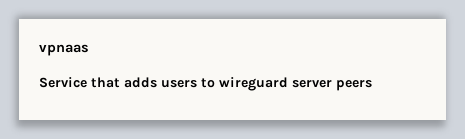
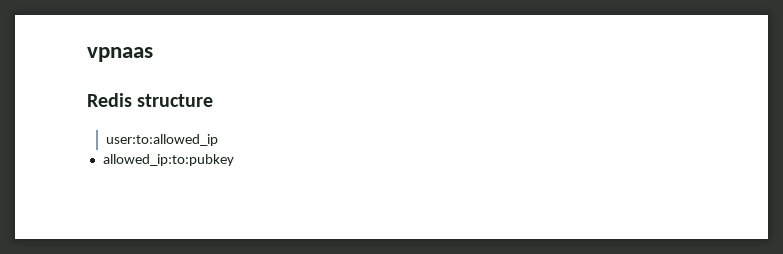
- Service that adds users to wireguard server peers
+ Redis structure
+ user:to:allowed_ip
+ allowed_ip:to:pubkey

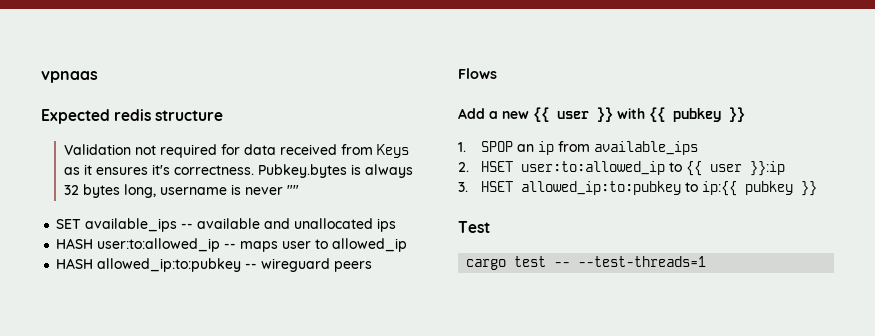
- Redis structure
+ Expected redis structure
- user:to:allowed_ip
- allowed_ip:to:pubkey
+ Validation not required for data received from Keys as it ensures it's correctness. Pubkey.bytes is always 32 bytes long, username is never ""
+ SET available_ips -- available and unallocated ips
+ HASH user:to:allowed_ip -- maps user to allowed_ip
+ HASH allowed_ip:to:pubkey -- wireguard peers
+ Flows
+ Add a new {{ user }} with {{ pubkey }}
+ 1. SPOP an ip from available_ips
+ 2. HSET user:to:allowed_ip to {{ user }}:ip
+ 3. HSET allowed_ip:to:pubkey to ip:{{ pubkey }}
+ Test
+ cargo test -- --test-threads=1

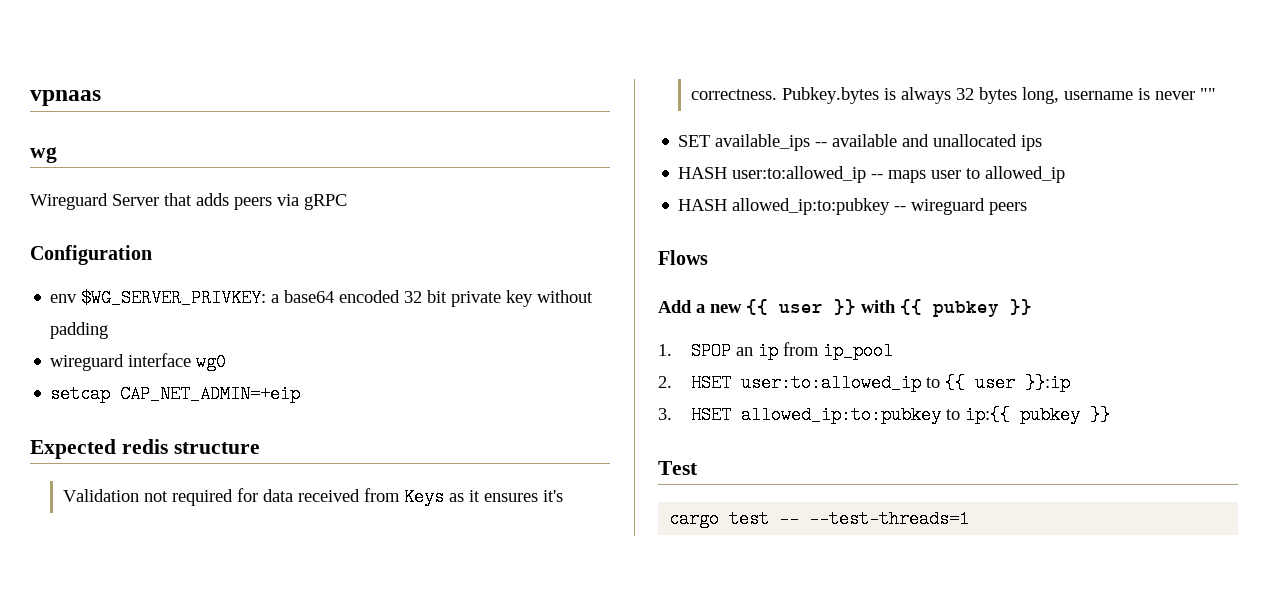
+ wg
+ Wireguard Server that adds peers via gRPC
+ Configuration
+ env $WG_SERVER_PRIVKEY: a base64 encoded 32 bit private key without padding
+ wireguard interface wg0
+ setcap CAP_NET_ADMIN=+eip
- 1. SPOP an ip from available_ips
+ 1. SPOP an ip from ip_pool

